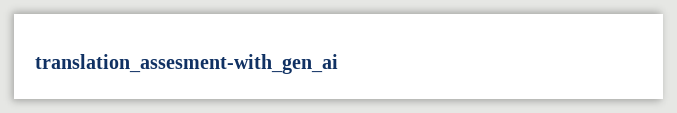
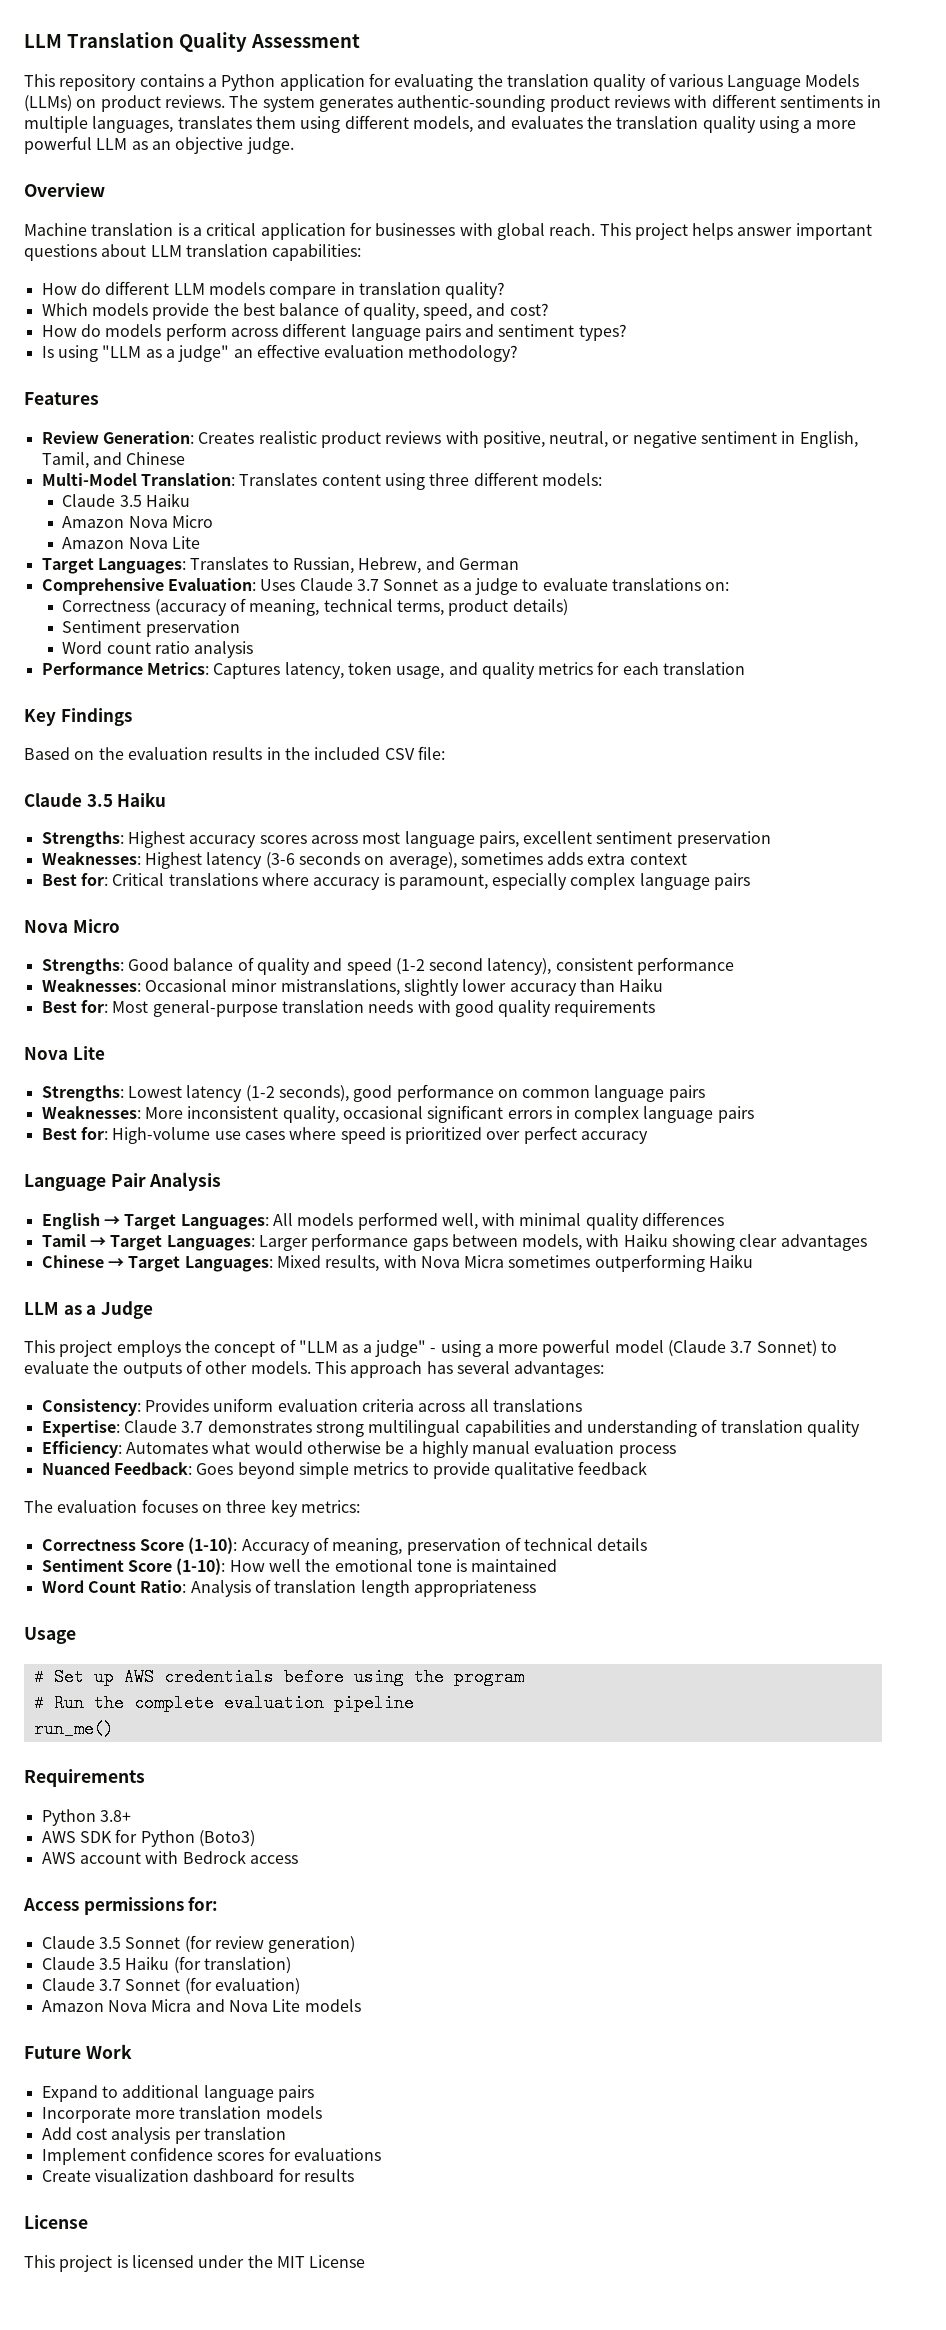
- translation_assesment-with_gen_ai
+ LLM Translation Quality Assessment
+ This repository contains a Python application for evaluating the translation quality of various Language Models (LLMs) on product reviews. The system generates authentic-sounding product reviews with different sentiments in multiple languages, translates them using different models, and evaluates the translation quality using a more powerful LLM as an objective judge.
+ Overview
+ Machine translation is a critical application for businesses with global reach. This project helps answer important questions about LLM translation capabilities:
+ How do different LLM models compare in translation quality?
+ Which models provide the best balance of quality, speed, and cost?
+ How do models perform across different language pairs and sentiment types?
+ Is using "LLM as a judge" an effective evaluation methodology?
+ Features
+ Review Generation: Creates realistic product reviews with positive, neutral, or negative sentiment in English, Tamil, and Chinese
+ Multi-Model Translation: Translates content using three different models:
+ Claude 3.5 Haiku
+ Amazon Nova Micro
+ Amazon Nova Lite
+ Target Languages: Translates to Russian, Hebrew, and German
+ Comprehensive Evaluation: Uses Claude 3.7 Sonnet as a judge to evaluate translations on:
+ Correctness (accuracy of meaning, technical terms, product details)
+ Sentiment preservation
+ Word count ratio analysis
+ Performance Metrics: Captures latency, token usage, and quality metrics for each translation
+ Key Findings
+ Based on the evaluation results in the included CSV file:
+ Claude 3.5 Haiku
+ Strengths: Highest accuracy scores across most language pairs, excellent sentiment preservation
+ Weaknesses: Highest latency (3-6 seconds on average), sometimes adds extra context
+ Best for: Critical translations where accuracy is paramount, especially complex language pairs
+ Nova Micro
+ Strengths: Good balance of quality and speed (1-2 second latency), consistent performance
+ Weaknesses: Occasional minor mistranslations, slightly lower accuracy than Haiku
+ Best for: Most general-purpose translation needs with good quality requirements
+ Nova Lite
+ Strengths: Lowest latency (1-2 seconds), good performance on common language pairs
+ Weaknesses: More inconsistent quality, occasional significant errors in complex language pairs
+ Best for: High-volume use cases where speed is prioritized over perfect accuracy
+ Language Pair Analysis
+ English → Target Languages: All models performed well, with minimal quality differences
+ Tamil → Target Languages: Larger performance gaps between models, with Haiku showing clear advantages
+ Chinese → Target Languages: Mixed results, with Nova Micra sometimes outperforming Haiku
+ LLM as a Judge
+ This project employs the concept of "LLM as a judge" - using a more powerful model (Claude 3.7 Sonnet) to evaluate the outputs of other models. This approach has several advantages:
+ Consistency: Provides uniform evaluation criteria across all translations
+ Expertise: Claude 3.7 demonstrates strong multilingual capabilities and understanding of translation quality
+ Efficiency: Automates what would otherwise be a highly manual evaluation process
+ Nuanced Feedback: Goes beyond simple metrics to provide qualitative feedback
+ The evaluation focuses on three key metrics:
+ Correctness Score (1-10): Accuracy of meaning, preservation of technical details
+ Sentiment Score (1-10): How well the emotional tone is maintained
+ Word Count Ratio: Analysis of translation length appropriateness
+ Usage
+ # Set up AWS credentials before using the program
+ # Run the complete evaluation pipeline
+ run_me()
+ Requirements
+ Python 3.8+
+ AWS SDK for Python (Boto3)
+ AWS account with Bedrock access
+ Access permissions for:
+ Claude 3.5 Sonnet (for review generation)
+ Claude 3.5 Haiku (for translation)
+ Claude 3.7 Sonnet (for evaluation)
+ Amazon Nova Micra and Nova Lite models
+ Future Work
+ Expand to additional language pairs
+ Incorporate more translation models
+ Add cost analysis per translation
+ Implement confidence scores for evaluations
+ Create visualization dashboard for results
+ License
+ This project is licensed under the MIT License

